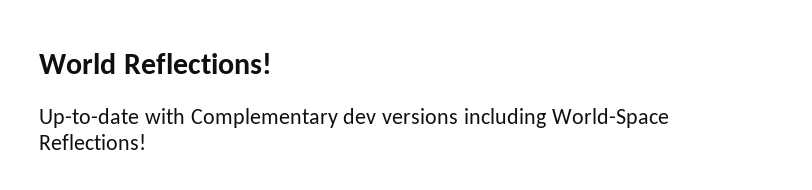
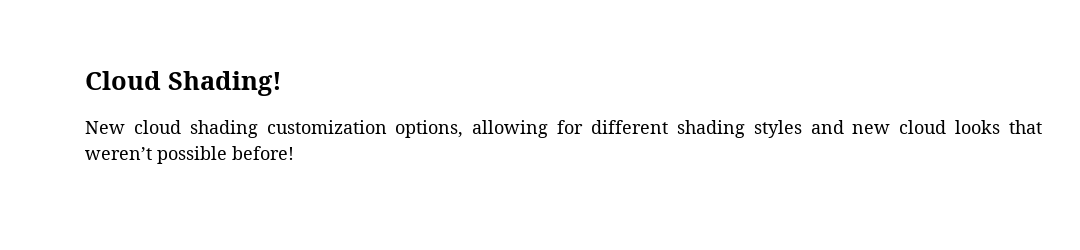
- World Reflections!
- Up-to-date with Complementary dev versions including World-Space Reflections!
+ Cloud Shading!
+ New cloud shading customization options, allowing for different shading styles and new cloud looks that weren’t possible before!

